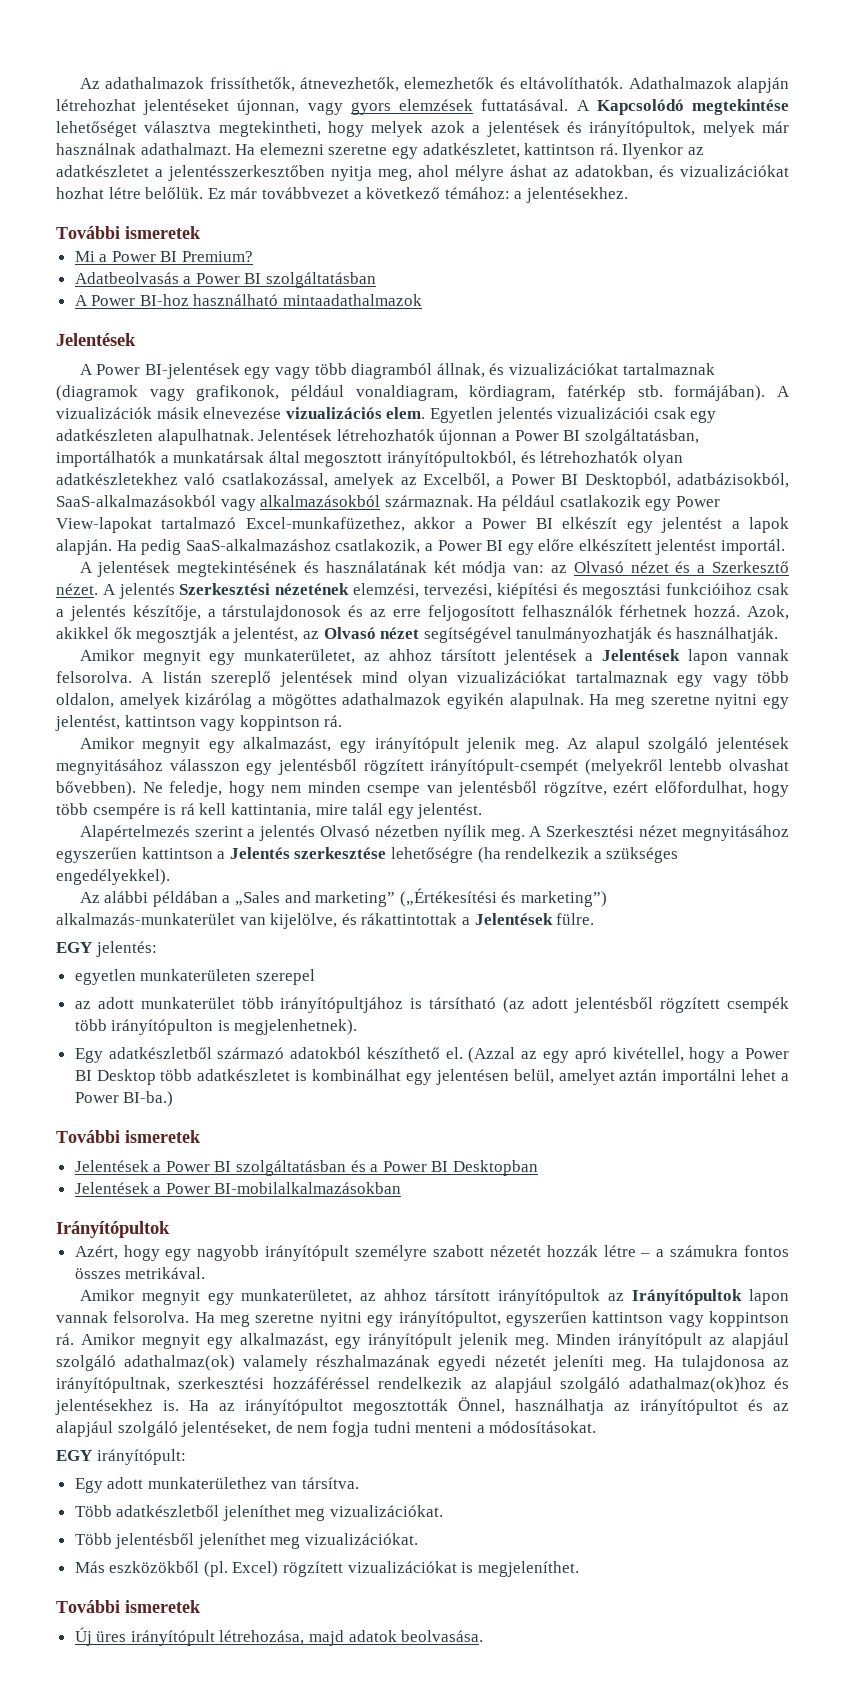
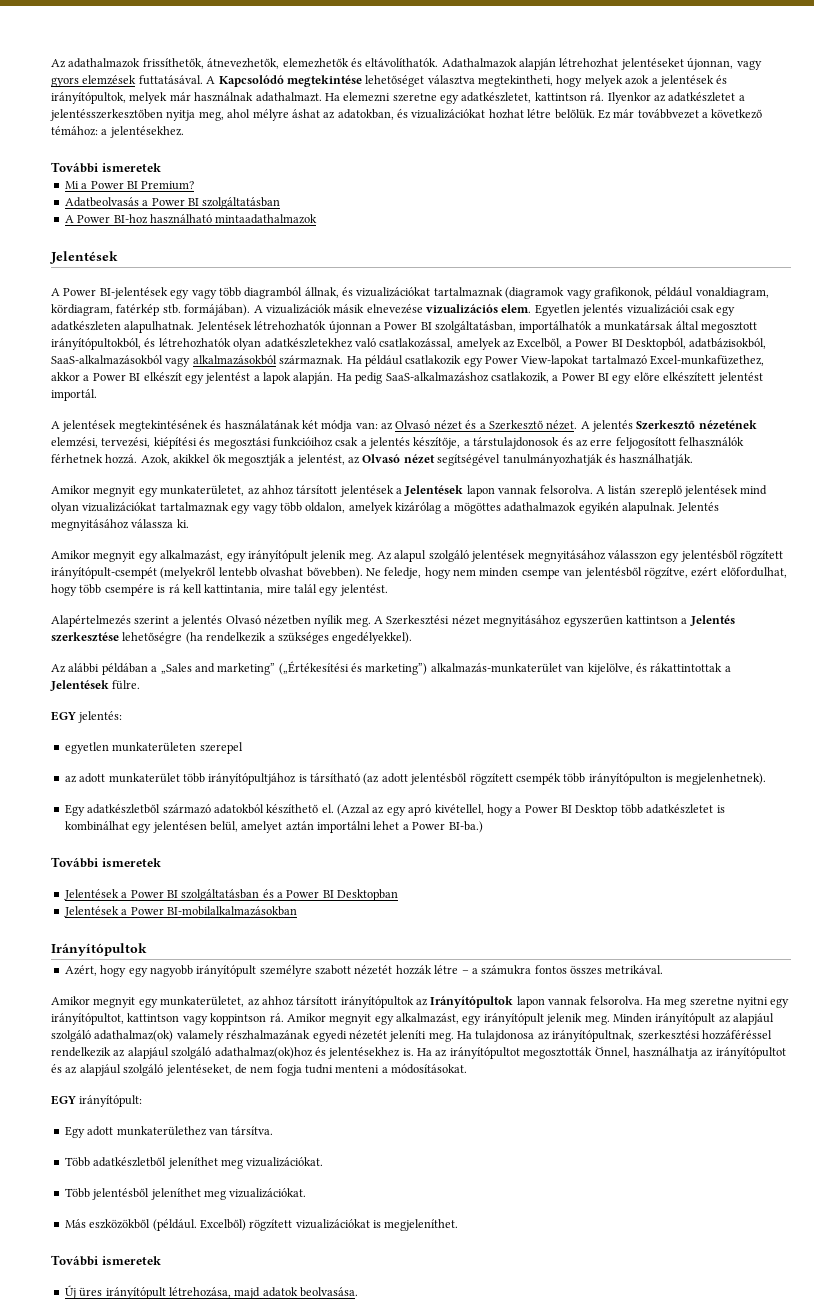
- A jelentés Szerkesztési nézetének elemzési, tervezési, kiépítési és megosztási funkcióihoz csak a jelentés készítője, a társtulajdonosok és az erre feljogosított felhasználók férhetnek hozzá.
+ A jelentés Szerkesztő nézetének elemzési, tervezési, kiépítési és megosztási funkcióihoz csak a jelentés készítője, a társtulajdonosok és az erre feljogosított felhasználók férhetnek hozzá.
- Ha meg szeretne nyitni egy jelentést, kattintson vagy koppintson rá.
+ Jelentés megnyitásához válassza ki.
- Ha meg szeretne nyitni egy irányítópultot, egyszerűen kattintson vagy koppintson rá.
+ Ha meg szeretne nyitni egy irányítópultot, kattintson vagy koppintson rá.
- Más eszközökből (pl. Excel) rögzített vizualizációkat is megjeleníthet.
+ Más eszközökből (például. Excelből) rögzített vizualizációkat is megjeleníthet.

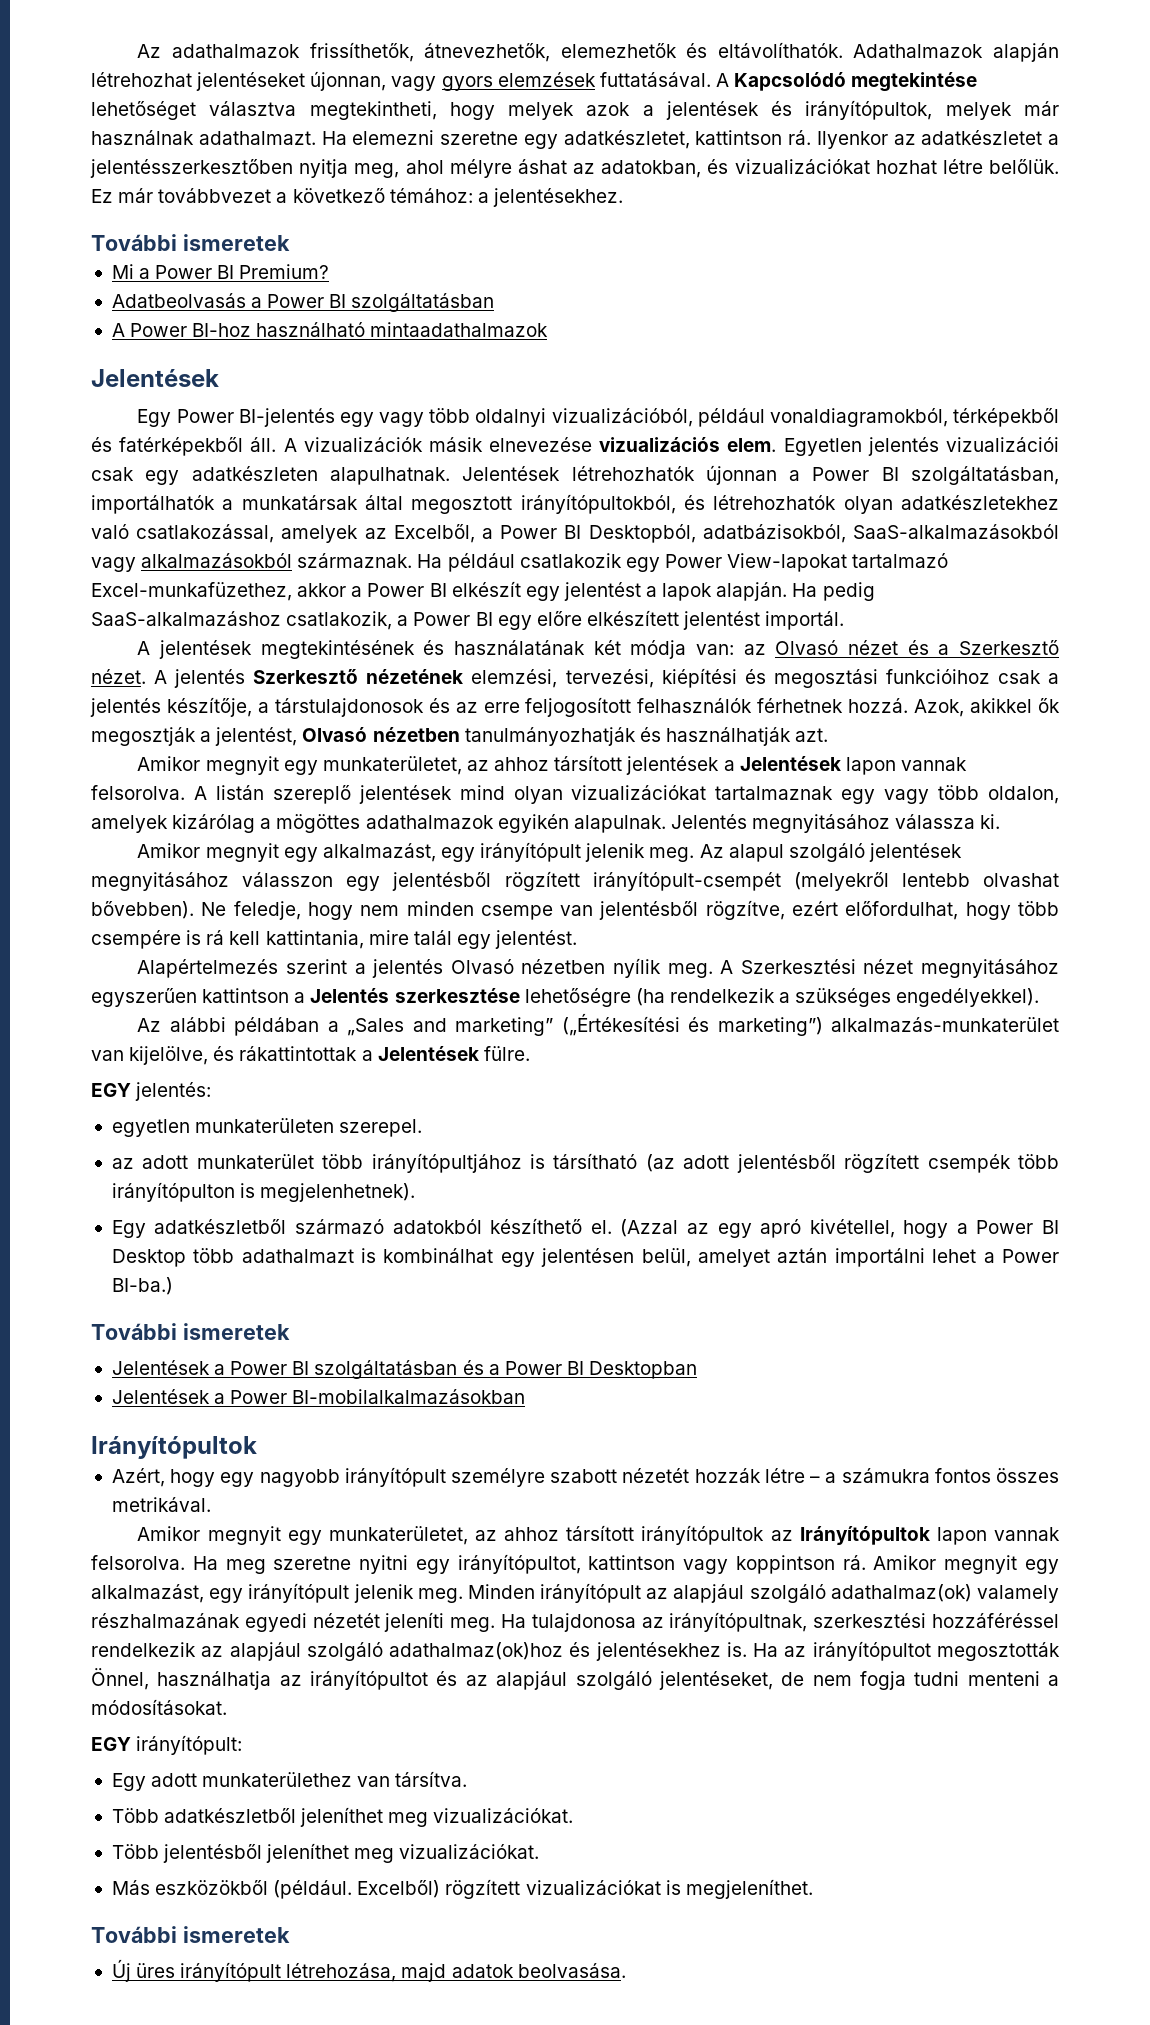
- A Power BI-jelentések egy vagy több diagramból állnak, és vizualizációkat tartalmaznak (diagramok vagy grafikonok, például vonaldiagram, kördiagram, fatérkép stb. formájában).
+ Egy Power BI-jelentés egy vagy több oldalnyi vizualizációból, például vonaldiagramokból, térképekből és fatérképekből áll.
- Azok, akikkel ők megosztják a jelentést, az Olvasó nézet segítségével tanulmányozhatják és használhatják.
+ Azok, akikkel ők megosztják a jelentést, Olvasó nézetben tanulmányozhatják és használhatják azt.
- egyetlen munkaterületen szerepel
+ egyetlen munkaterületen szerepel.
- (Azzal az egy apró kivétellel, hogy a Power BI Desktop több adatkészletet is kombinálhat egy jelentésen belül, amelyet aztán importálni lehet a Power BI-ba.)
+ (Azzal az egy apró kivétellel, hogy a Power BI Desktop több adathalmazt is kombinálhat egy jelentésen belül, amelyet aztán importálni lehet a Power BI-ba.)

